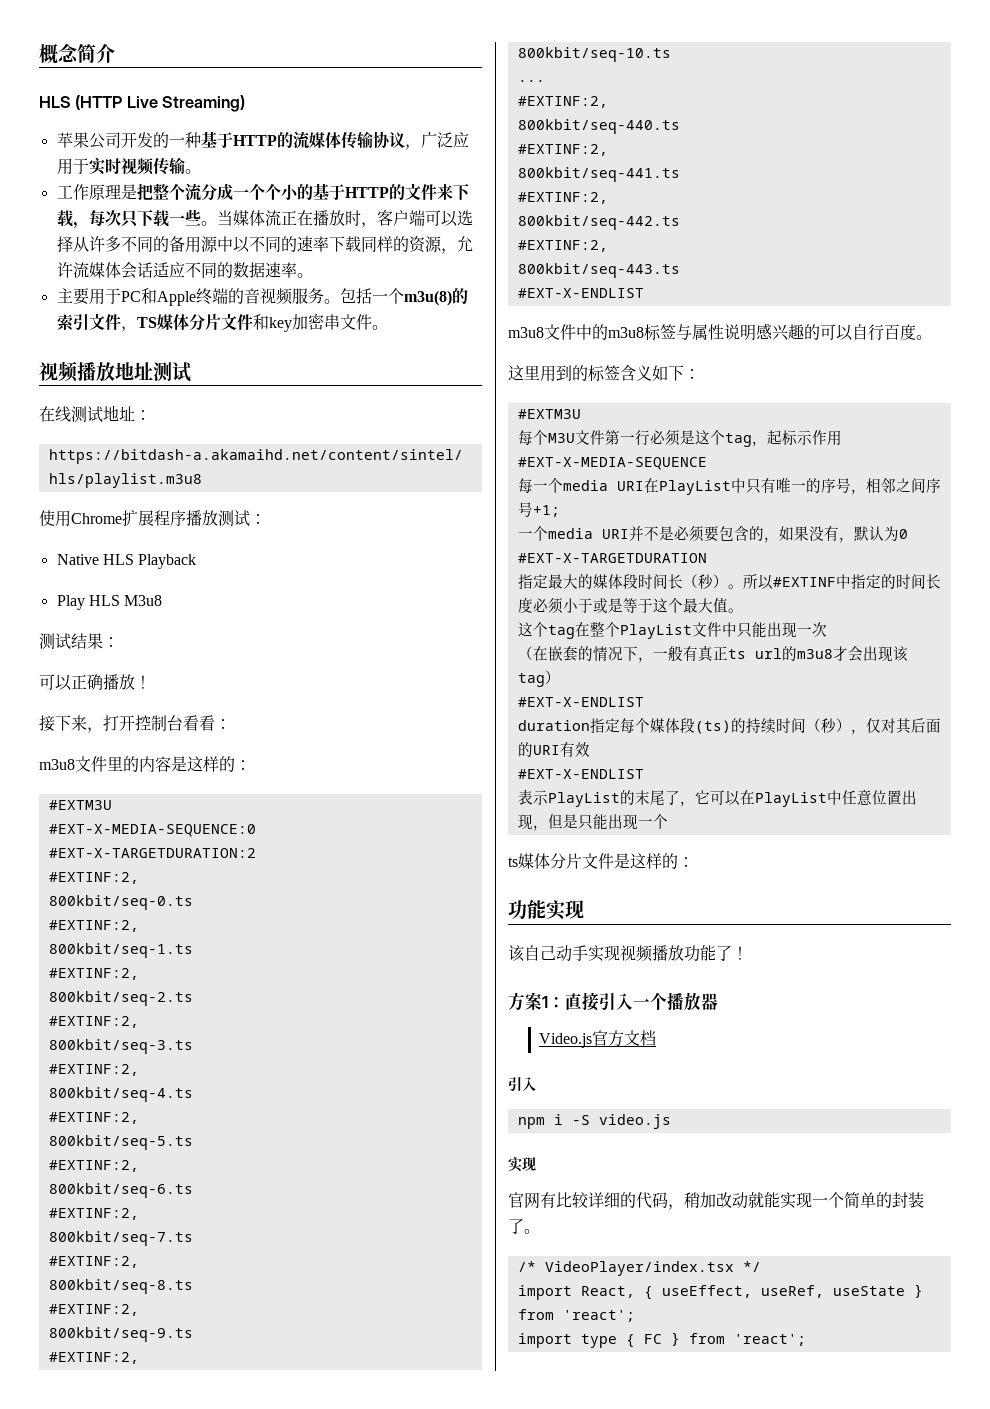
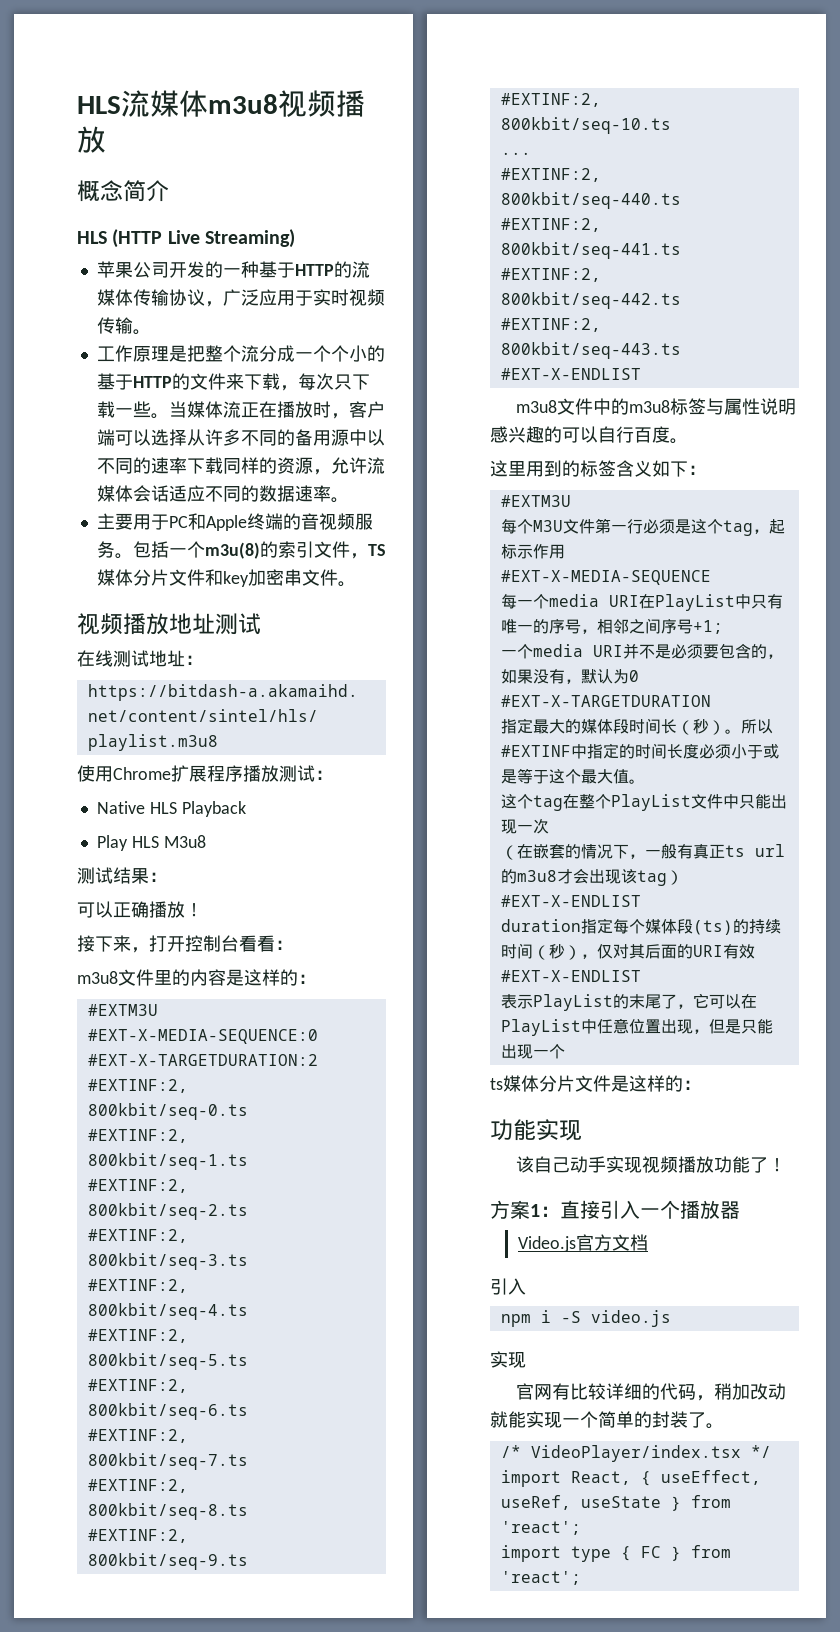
+ HLS流媒体m3u8视频播放

